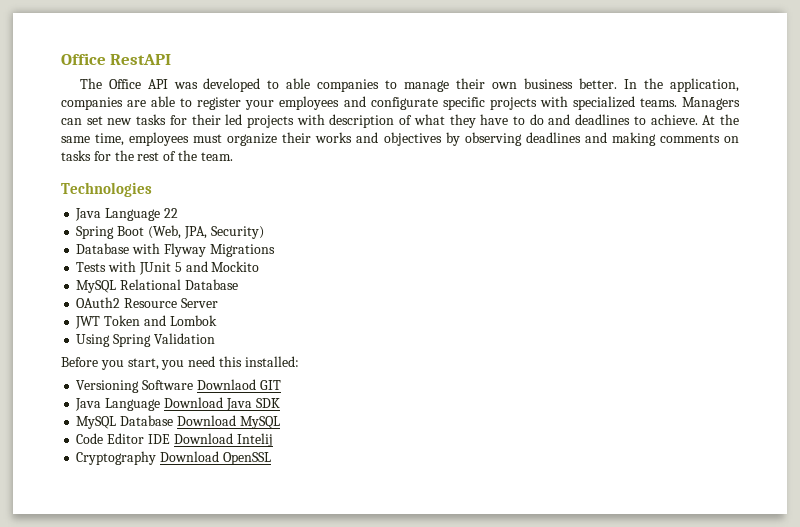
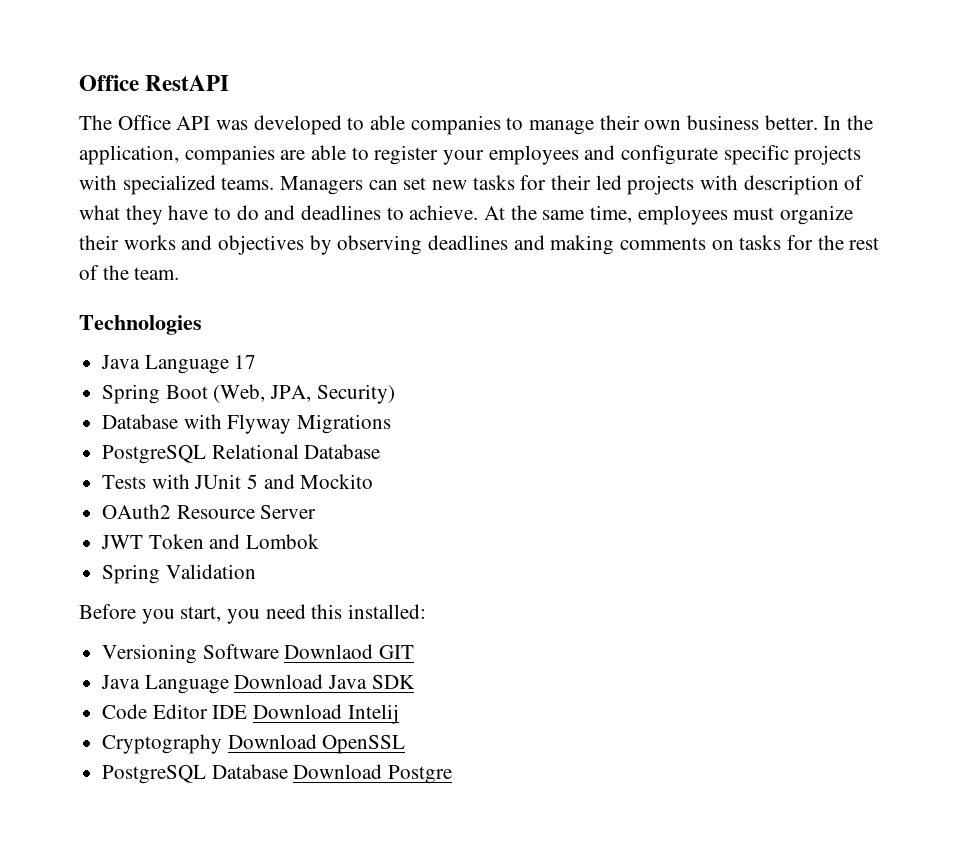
- Java Language 22
+ Java Language 17
+ PostgreSQL Relational Database
- MySQL Relational Database
- Using Spring Validation
+ Spring Validation
- MySQL Database Download MySQL
+ PostgreSQL Database Download Postgre

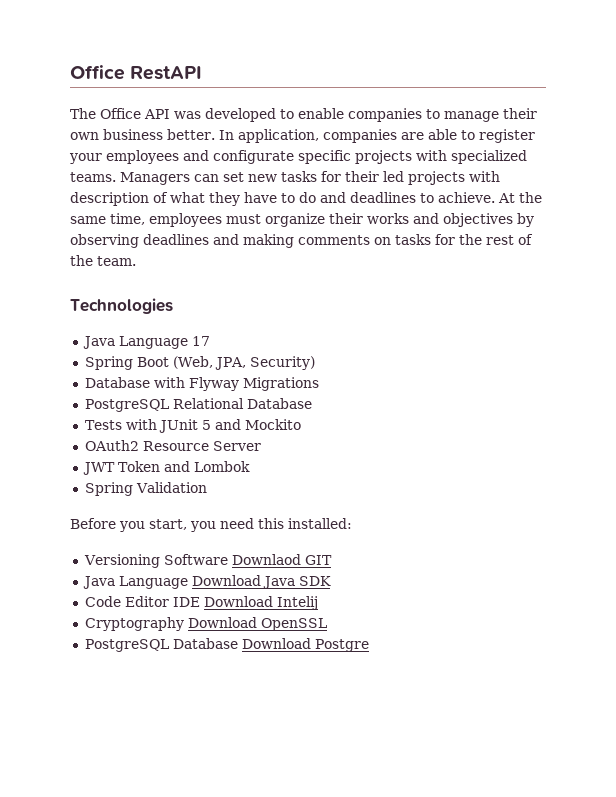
- The Office API was developed to able companies to manage their own business better.
+ The Office API was developed to enable companies to manage their own business better.
- In the application, companies are able to register your employees and configurate specific projects with specialized teams.
+ In application, companies are able to register your employees and configurate specific projects with specialized teams.

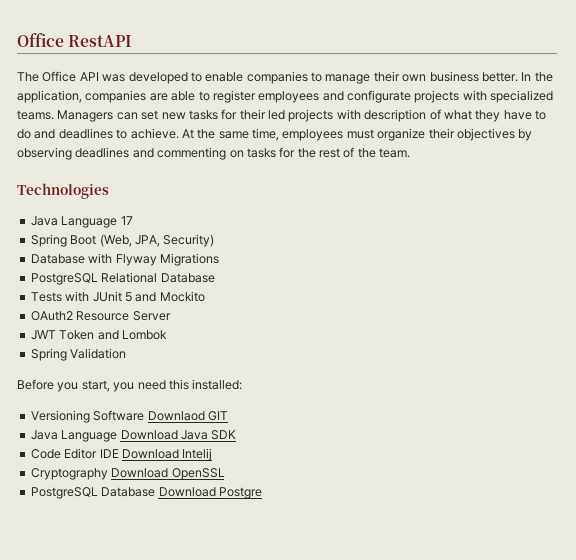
- In application, companies are able to register your employees and configurate specific projects with specialized teams.
+ In the application, companies are able to register employees and configurate projects with specialized teams.
- At the same time, employees must organize their works and objectives by observing deadlines and making comments on tasks for the rest of the team.
+ At the same time, employees must organize their objectives by observing deadlines and commenting on tasks for the rest of the team.

